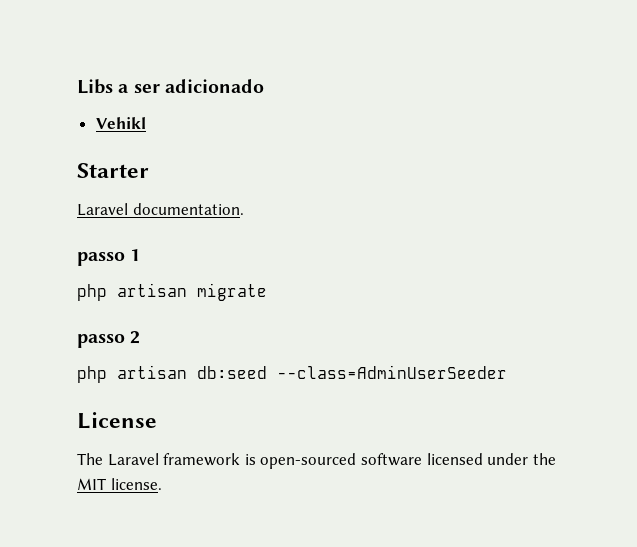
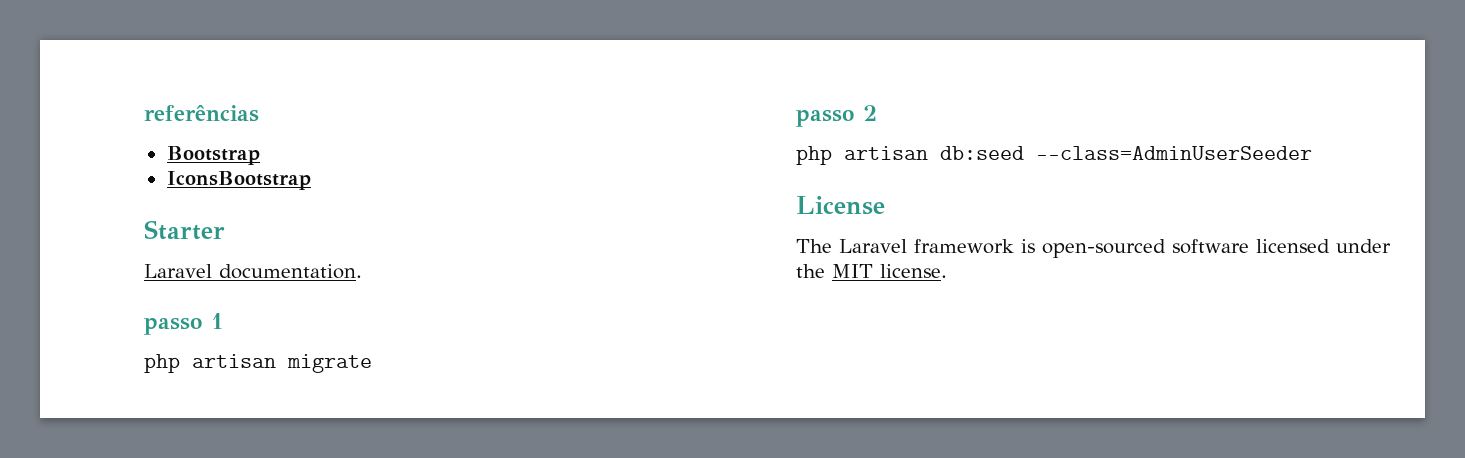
- Libs a ser adicionado
- Vehikl
+ referências
+ Bootstrap
+ IconsBootstrap

